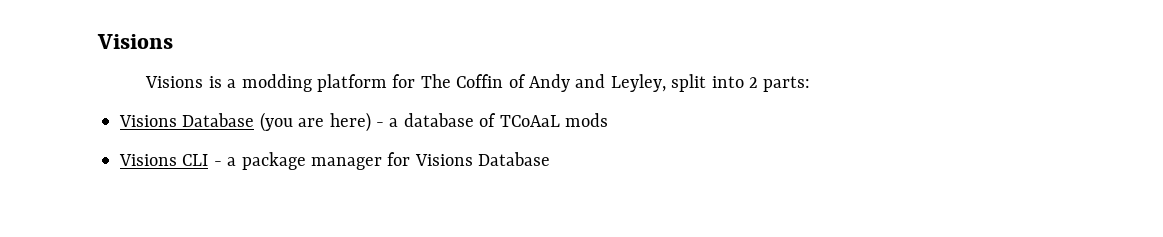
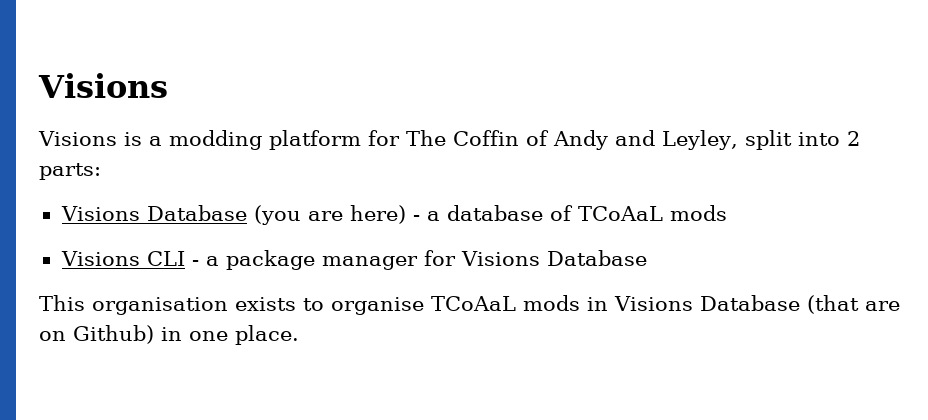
+ This organisation exists to organise TCoAaL mods in Visions Database (that are on Github) in one place.

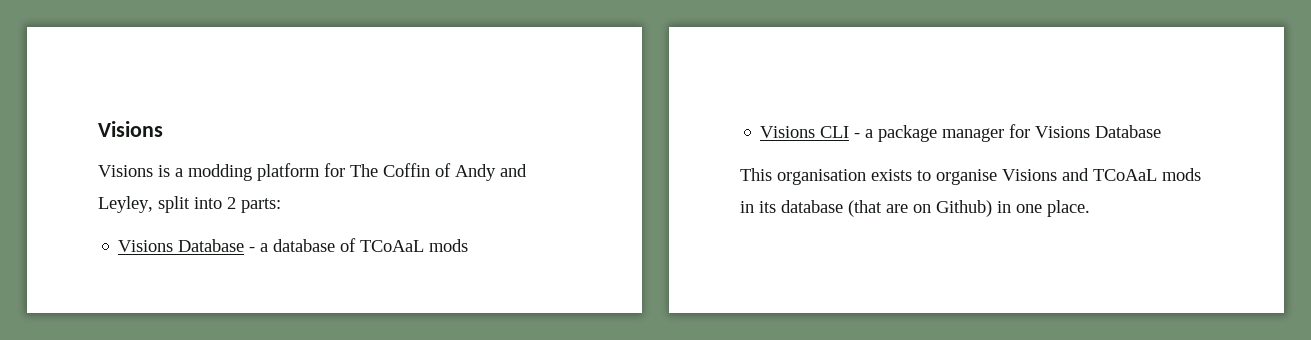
- Visions Database (you are here) - a database of TCoAaL mods
+ Visions Database - a database of TCoAaL mods
- This organisation exists to organise TCoAaL mods in Visions Database (that are on Github) in one place.
+ This organisation exists to organise Visions and TCoAaL mods in its database (that are on Github) in one place.

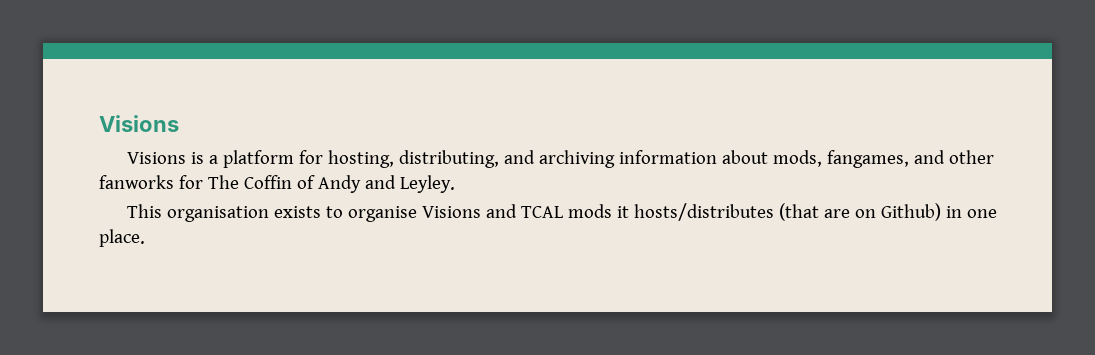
- Visions is a modding platform for The Coffin of Andy and Leyley, split into 2 parts:
- Visions Database - a database of TCoAaL mods
- Visions CLI - a package manager for Visions Database
+ Visions is a platform for hosting, distributing, and archiving information about mods, fangames, and other fanworks for The Coffin of Andy and Leyley.
- This organisation exists to organise Visions and TCoAaL mods in its database (that are on Github) in one place.
+ This organisation exists to organise Visions and TCAL mods it hosts/distributes (that are on Github) in one place.

